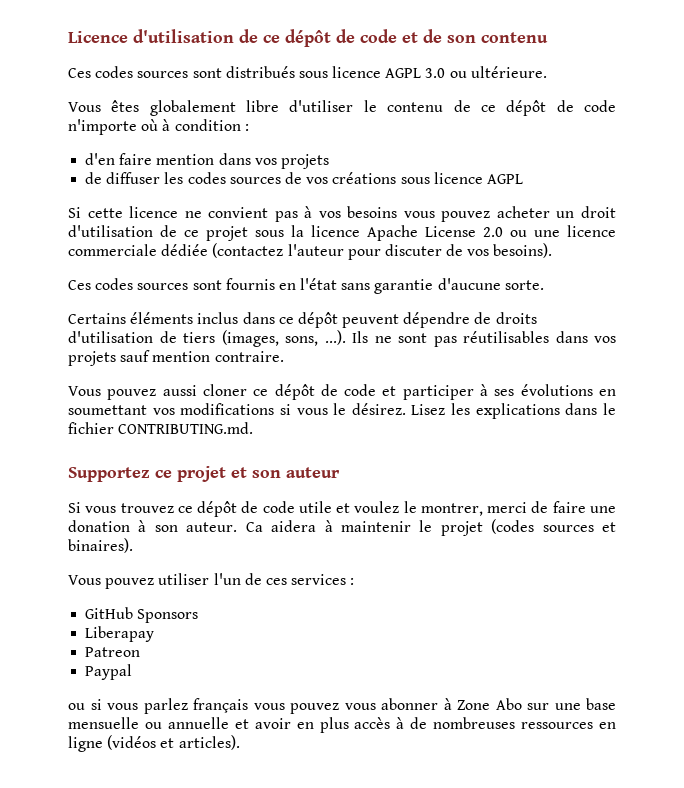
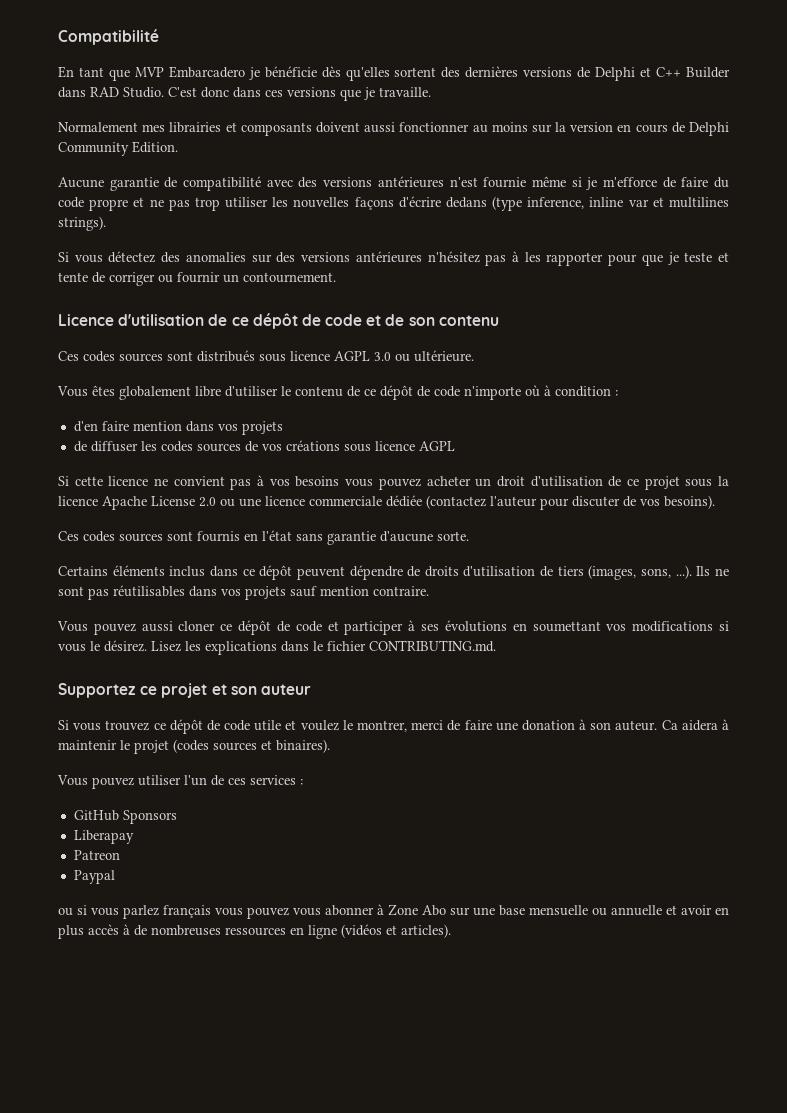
+ Compatibilité
+ En tant que MVP Embarcadero je bénéficie dès qu'elles sortent des dernières versions de Delphi et C++ Builder dans RAD Studio. C'est donc dans ces versions que je travaille.
+ Normalement mes librairies et composants doivent aussi fonctionner au moins sur la version en cours de Delphi Community Edition.
+ Aucune garantie de compatibilité avec des versions antérieures n'est fournie même si je m'efforce de faire du code propre et ne pas trop utiliser les nouvelles façons d'écrire dedans (type inference, inline var et multilines strings).
+ Si vous détectez des anomalies sur des versions antérieures n'hésitez pas à les rapporter pour que je teste et tente de corriger ou fournir un contournement.

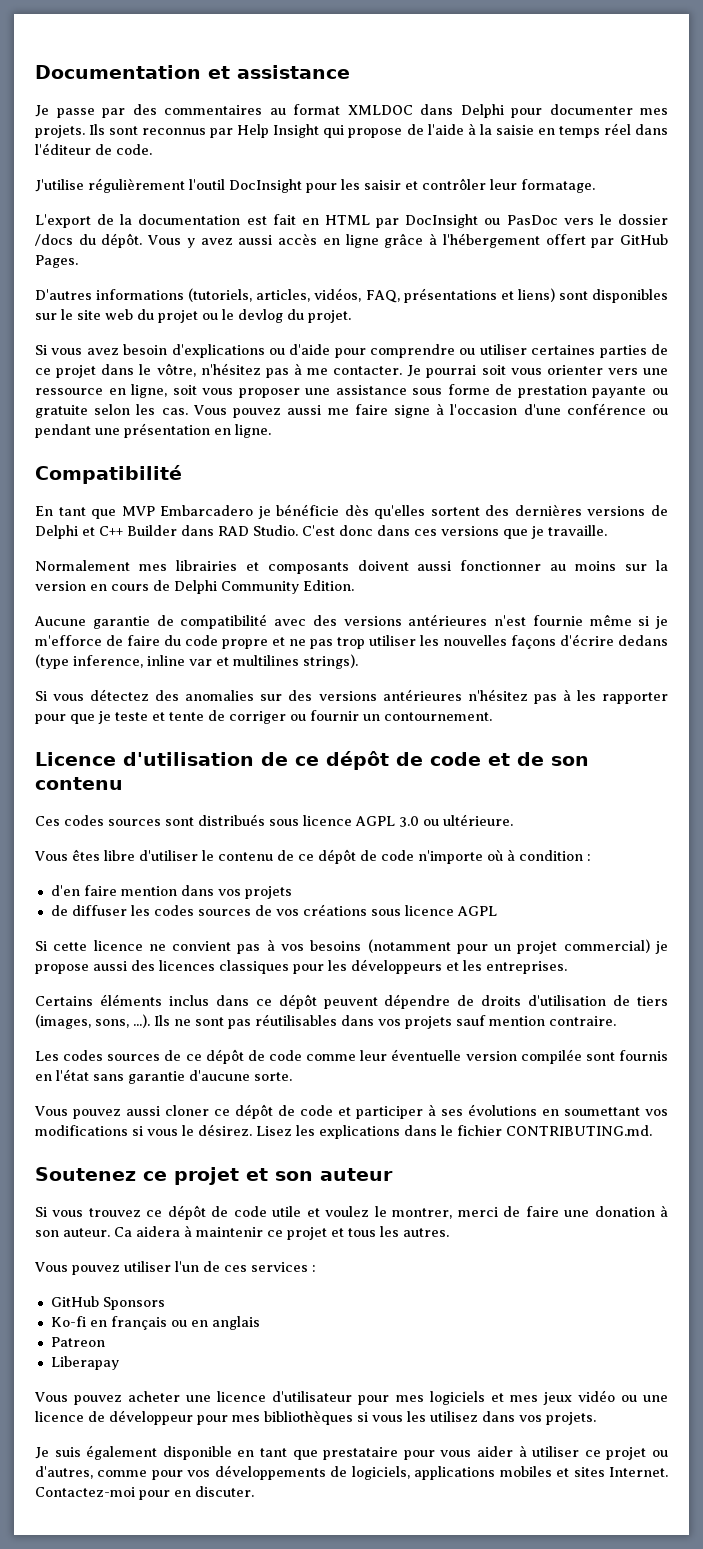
+ Documentation et assistance
+ Je passe par des commentaires au format XMLDOC dans Delphi pour documenter mes projets. Ils sont reconnus par Help Insight qui propose de l'aide à la saisie en temps réel dans l'éditeur de code.
+ J'utilise régulièrement l'outil DocInsight pour les saisir et contrôler leur formatage.
+ L'export de la documentation est fait en HTML par DocInsight ou PasDoc vers le dossier /docs du dépôt. Vous y avez aussi accès en ligne grâce à l'hébergement offert par GitHub Pages.
+ D'autres informations (tutoriels, articles, vidéos, FAQ, présentations et liens) sont disponibles sur le site web du projet ou le devlog du projet.
+ Si vous avez besoin d'explications ou d'aide pour comprendre ou utiliser certaines parties de ce projet dans le vôtre, n'hésitez pas à me contacter. Je pourrai soit vous orienter vers une ressource en ligne, soit vous proposer une assistance sous forme de prestation payante ou gratuite selon les cas. Vous pouvez aussi me faire signe à l'occasion d'une conférence ou pendant une présentation en ligne.
- Vous êtes globalement libre d'utiliser le contenu de ce dépôt de code n'importe où à condition :
+ Vous êtes libre d'utiliser le contenu de ce dépôt de code n'importe où à condition :
- Si cette licence ne convient pas à vos besoins vous pouvez acheter un droit d'utilisation de ce projet sous la licence Apache License 2.0 ou une licence commerciale dédiée (contactez l'auteur pour discuter de vos besoins).
- Ces codes sources sont fournis en l'état sans garantie d'aucune sorte.
+ Si cette licence ne convient pas à vos besoins (notamment pour un projet commercial) je propose aussi des licences classiques pour les développeurs et les entreprises.
+ Les codes sources de ce dépôt de code comme leur éventuelle version compilée sont fournis en l'état sans garantie d'aucune sorte.
- Supportez ce projet et son auteur
+ Soutenez ce projet et son auteur
- Ca aidera à maintenir le projet (codes sources et binaires).
+ Ca aidera à maintenir ce projet et tous les autres.
+ Ko-fi en français ou en anglais
+ Patreon
  Liberapay
- Patreon
- Paypal
- ou si vous parlez français vous pouvez vous abonner à Zone Abo sur une base mensuelle ou annuelle et avoir en plus accès à de nombreuses ressources en ligne (vidéos et articles).
+ Vous pouvez acheter une licence d'utilisateur pour mes logiciels et mes jeux vidéo ou une licence de développeur pour mes bibliothèques si vous les utilisez dans vos projets.
+ Je suis également disponible en tant que prestataire pour vous aider à utiliser ce projet ou d'autres, comme pour vos développements de logiciels, applications mobiles et sites Internet. Contactez-moi pour en discuter.

